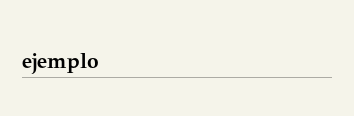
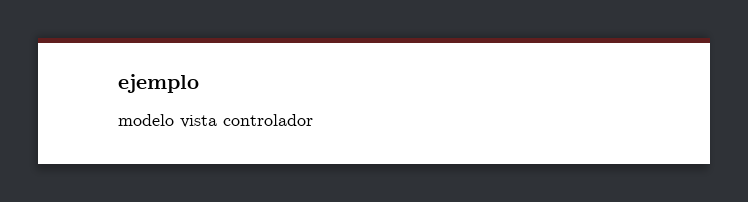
+ modelo vista controlador

